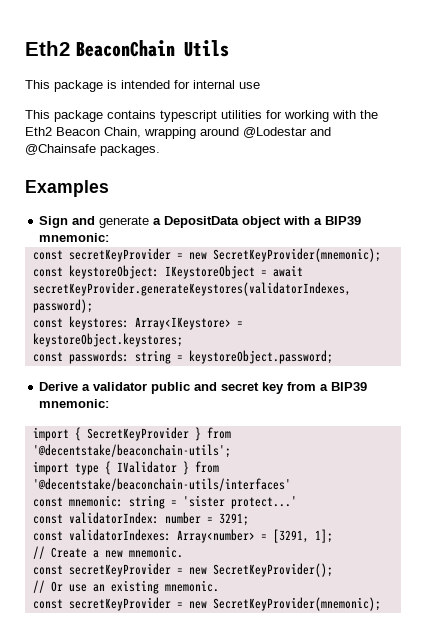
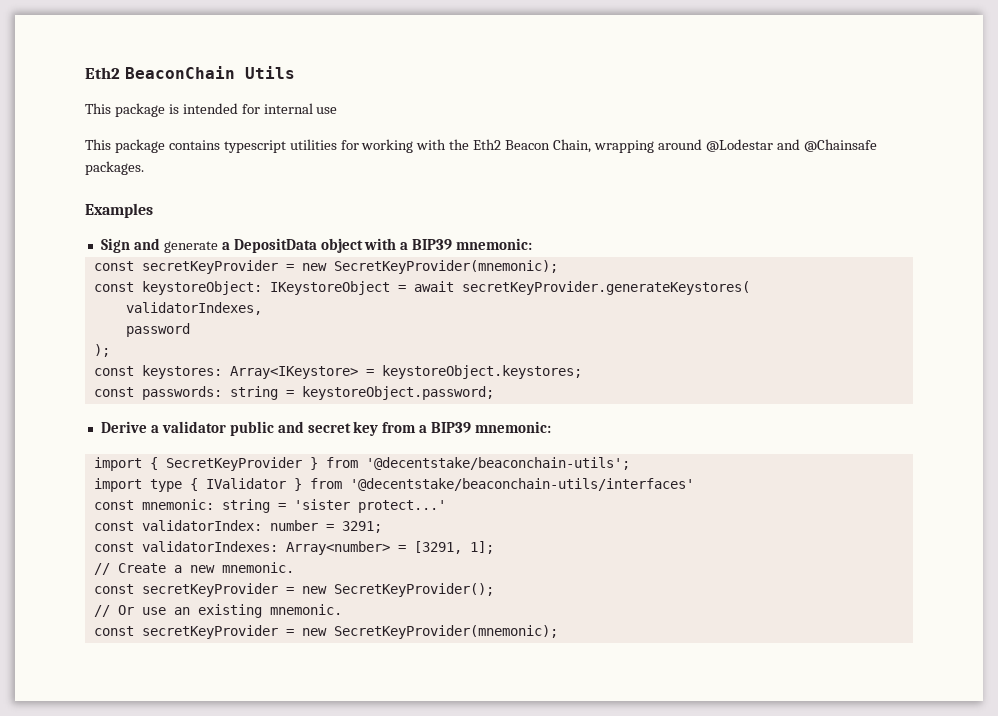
- const keystoreObject: IKeystoreObject = await secretKeyProvider.generateKeystores(validatorIndexes, password);
+ const keystoreObject: IKeystoreObject = await secretKeyProvider.generateKeystores(
+ validatorIndexes,
+ password
+ );

